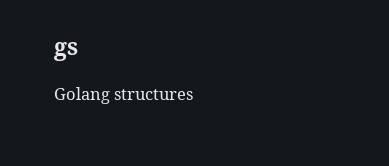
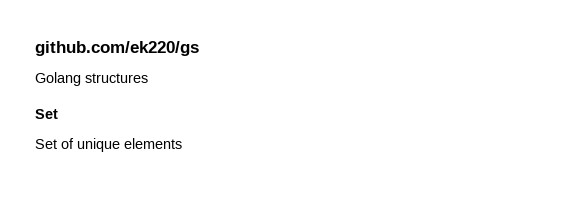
- gs
+ github.com/ek220/gs
  Golang structures
+ Set
+ Set of unique elements

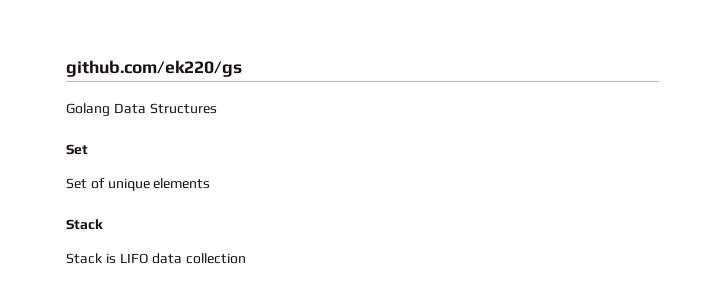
- Golang structures
+ Golang Data Structures
  Set of unique elements
+ Stack
+ Stack is LIFO data collection

